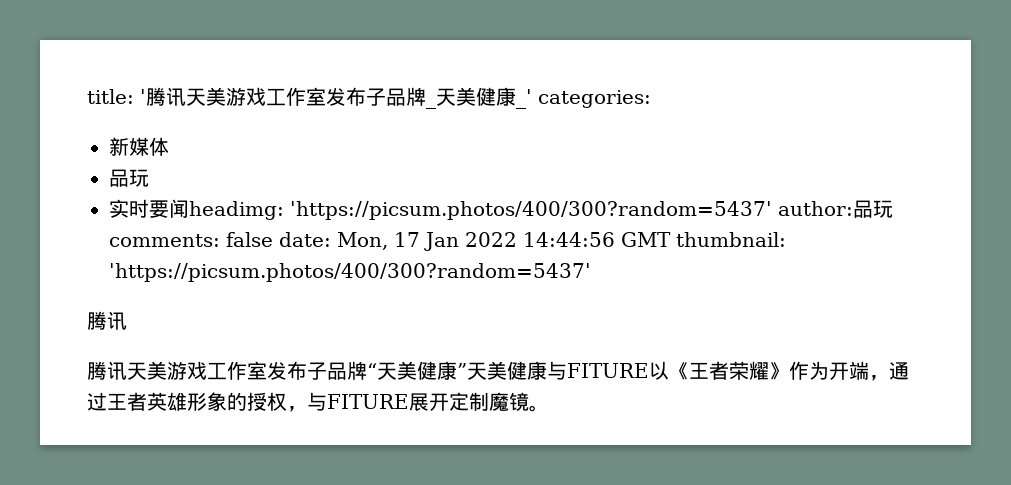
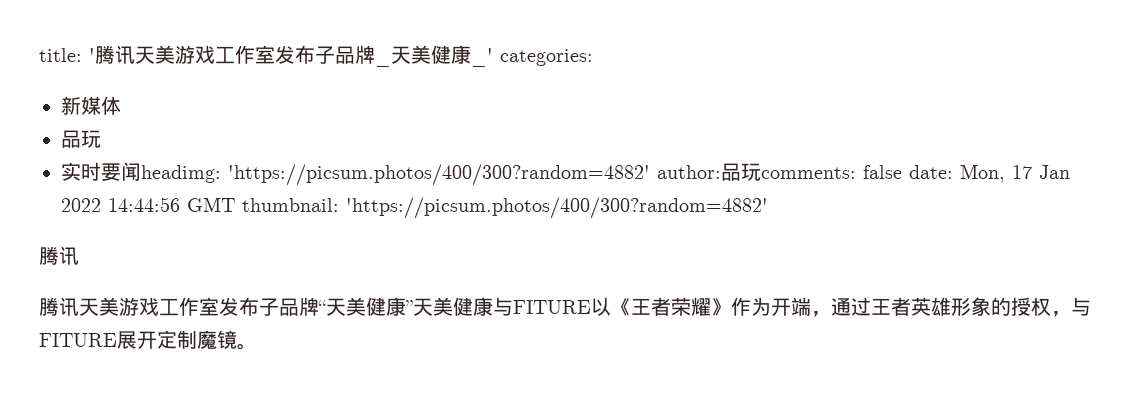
- 实时要闻headimg: 'https://picsum.photos/400/300?random=5437' author:品玩comments: false date: Mon, 17 Jan 2022 14:44:56 GMT thumbnail: 'https://picsum.photos/400/300?random=5437'
+ 实时要闻headimg: 'https://picsum.photos/400/300?random=4882' author:品玩comments: false date: Mon, 17 Jan 2022 14:44:56 GMT thumbnail: 'https://picsum.photos/400/300?random=4882'

